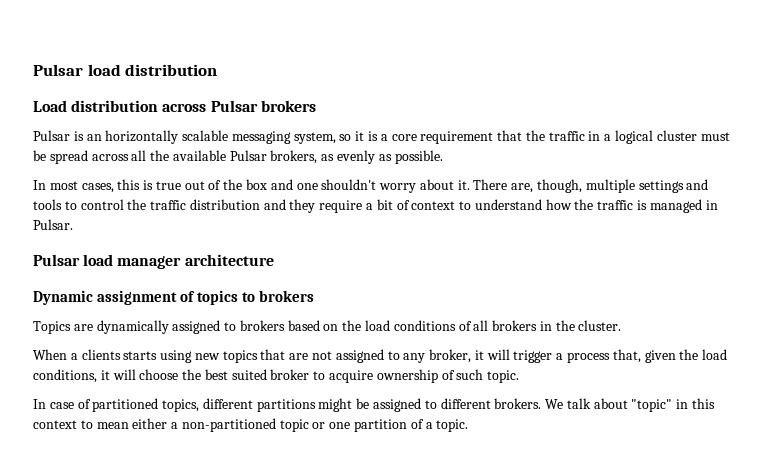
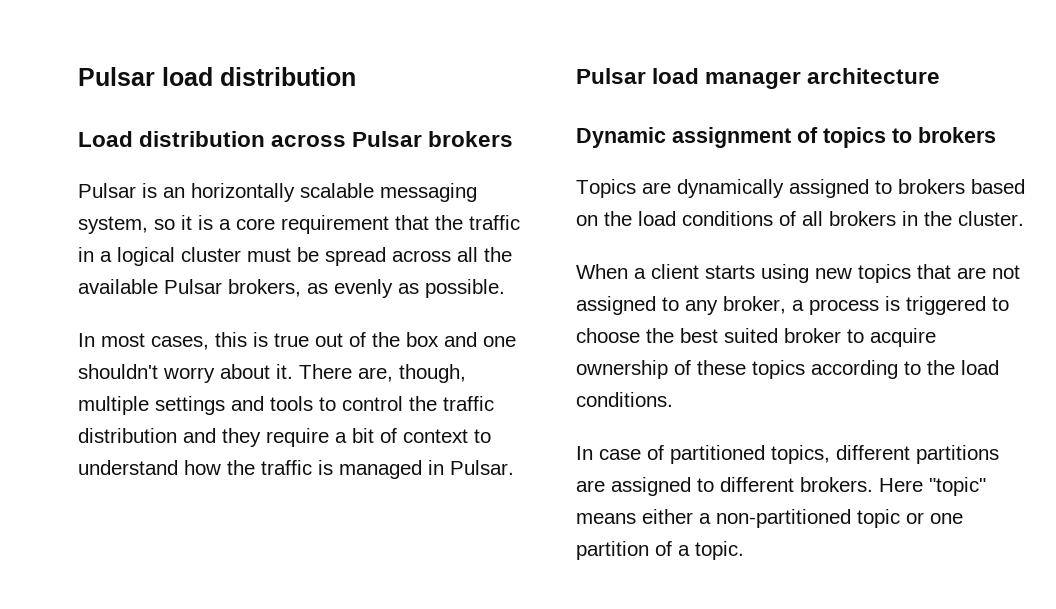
- When a clients starts using new topics that are not assigned to any broker, it will trigger a process that, given the load conditions, it will choose the best suited broker to acquire ownership of such topic.
+ When a client starts using new topics that are not assigned to any broker, a process is triggered to choose the best suited broker to acquire ownership of these topics according to the load conditions.
- In case of partitioned topics, different partitions might be assigned to different brokers.
+ In case of partitioned topics, different partitions are assigned to different brokers.
- We talk about "topic" in this context to mean either a non-partitioned topic or one partition of a topic.
+ Here "topic" means either a non-partitioned topic or one partition of a topic.

